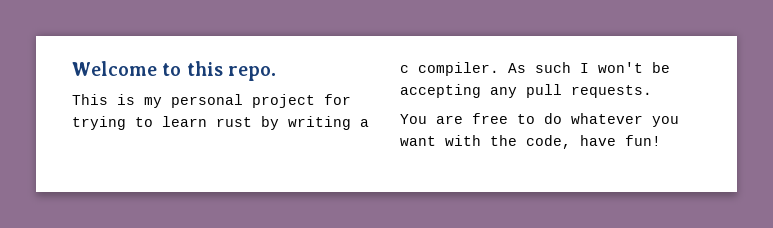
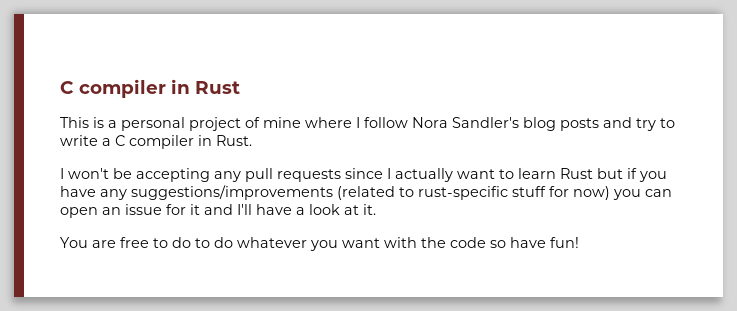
- Welcome to this repo.
+ C compiler in Rust
- This is my personal project for trying to learn rust by writing a c compiler. As such I won't be accepting any pull requests.
+ This is a personal project of mine where I follow Nora Sandler's blog posts and try to write a C compiler in Rust.
+ I won't be accepting any pull requests since I actually want to learn Rust but if you have any suggestions/improvements (related to rust-specific stuff for now) you can open an issue for it and I'll have a look at it.
- You are free to do whatever you want with the code, have fun!
+ You are free to do to do whatever you want with the code so have fun!

